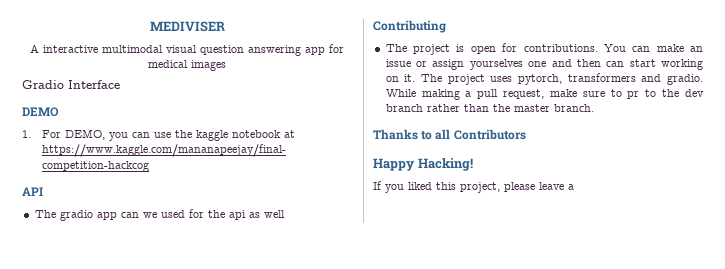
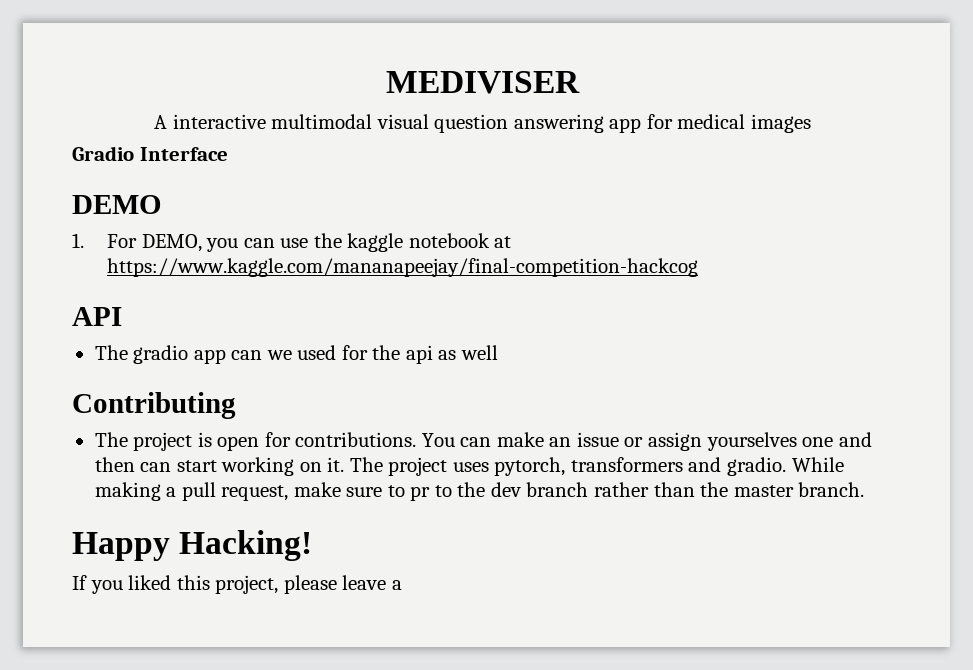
- Thanks to all Contributors

